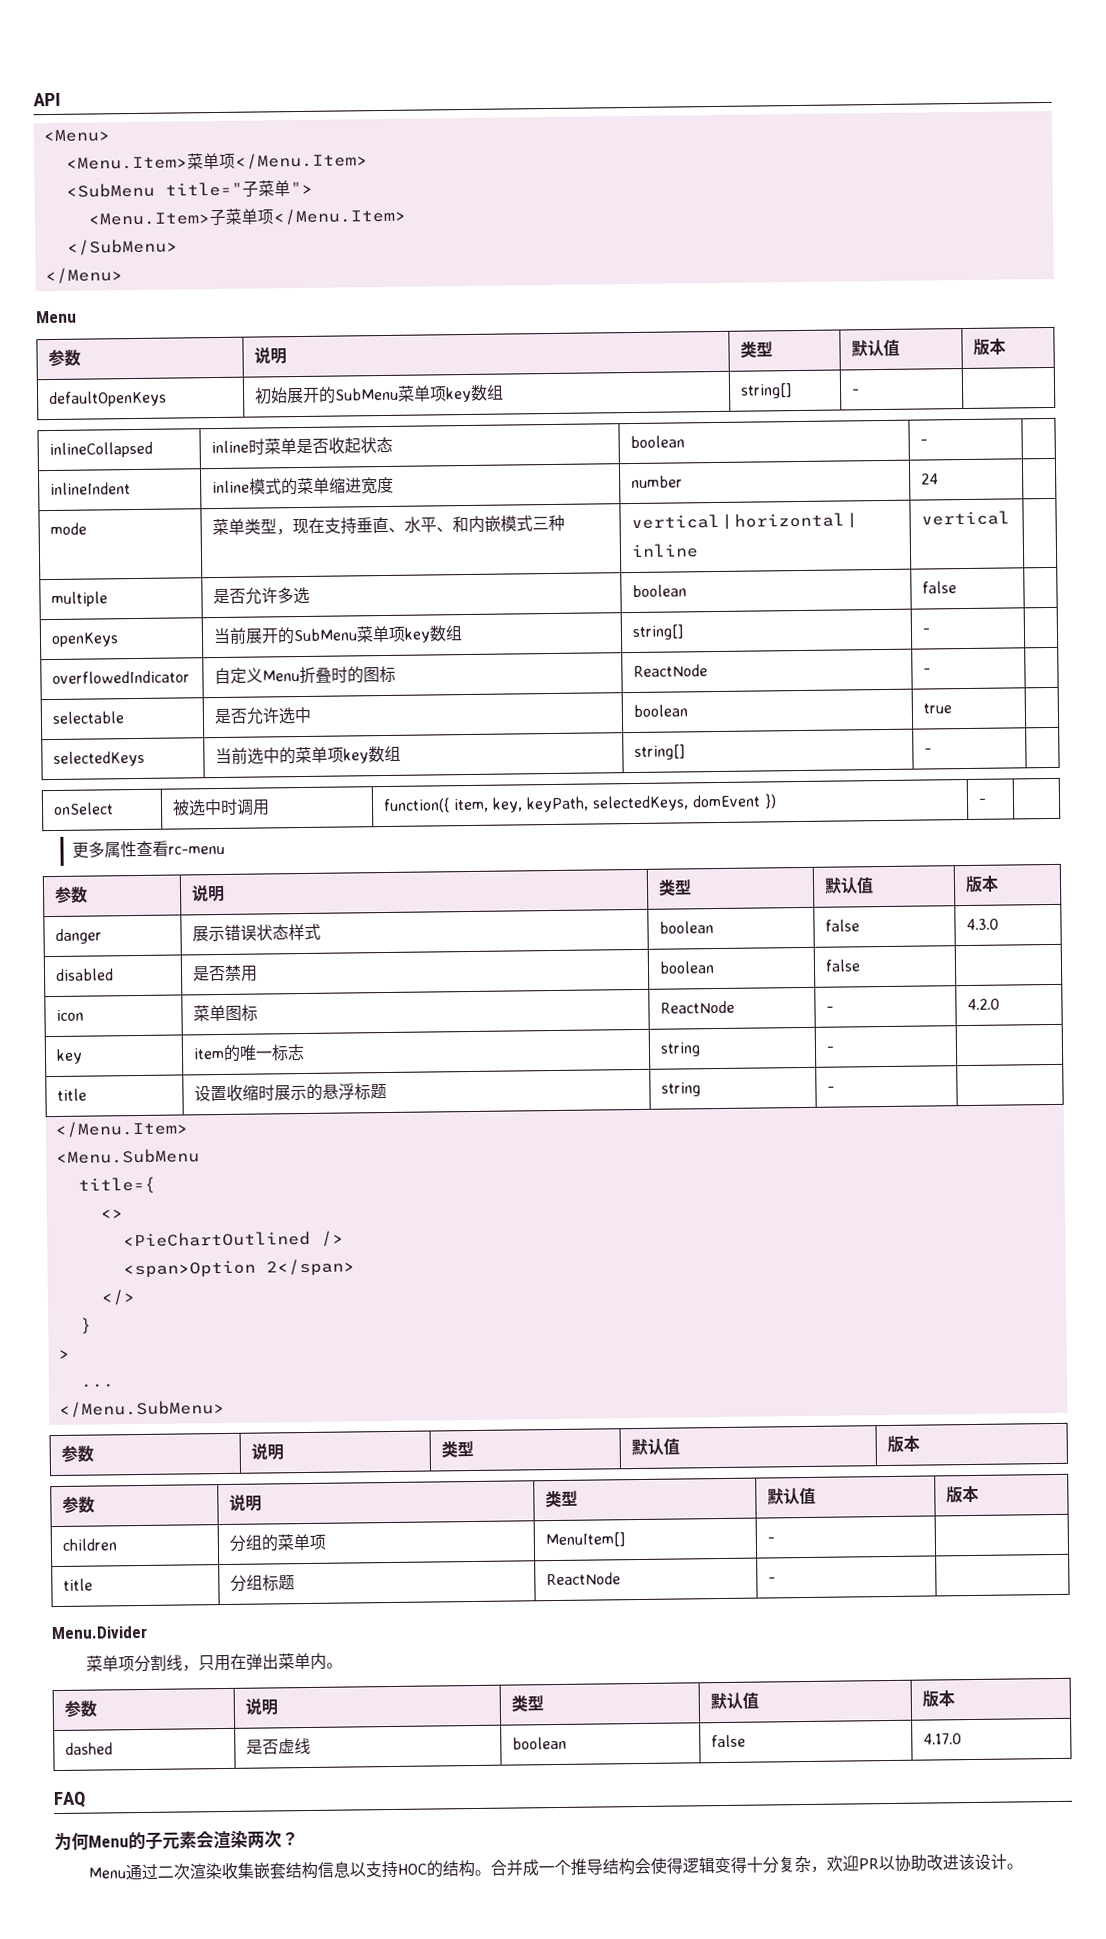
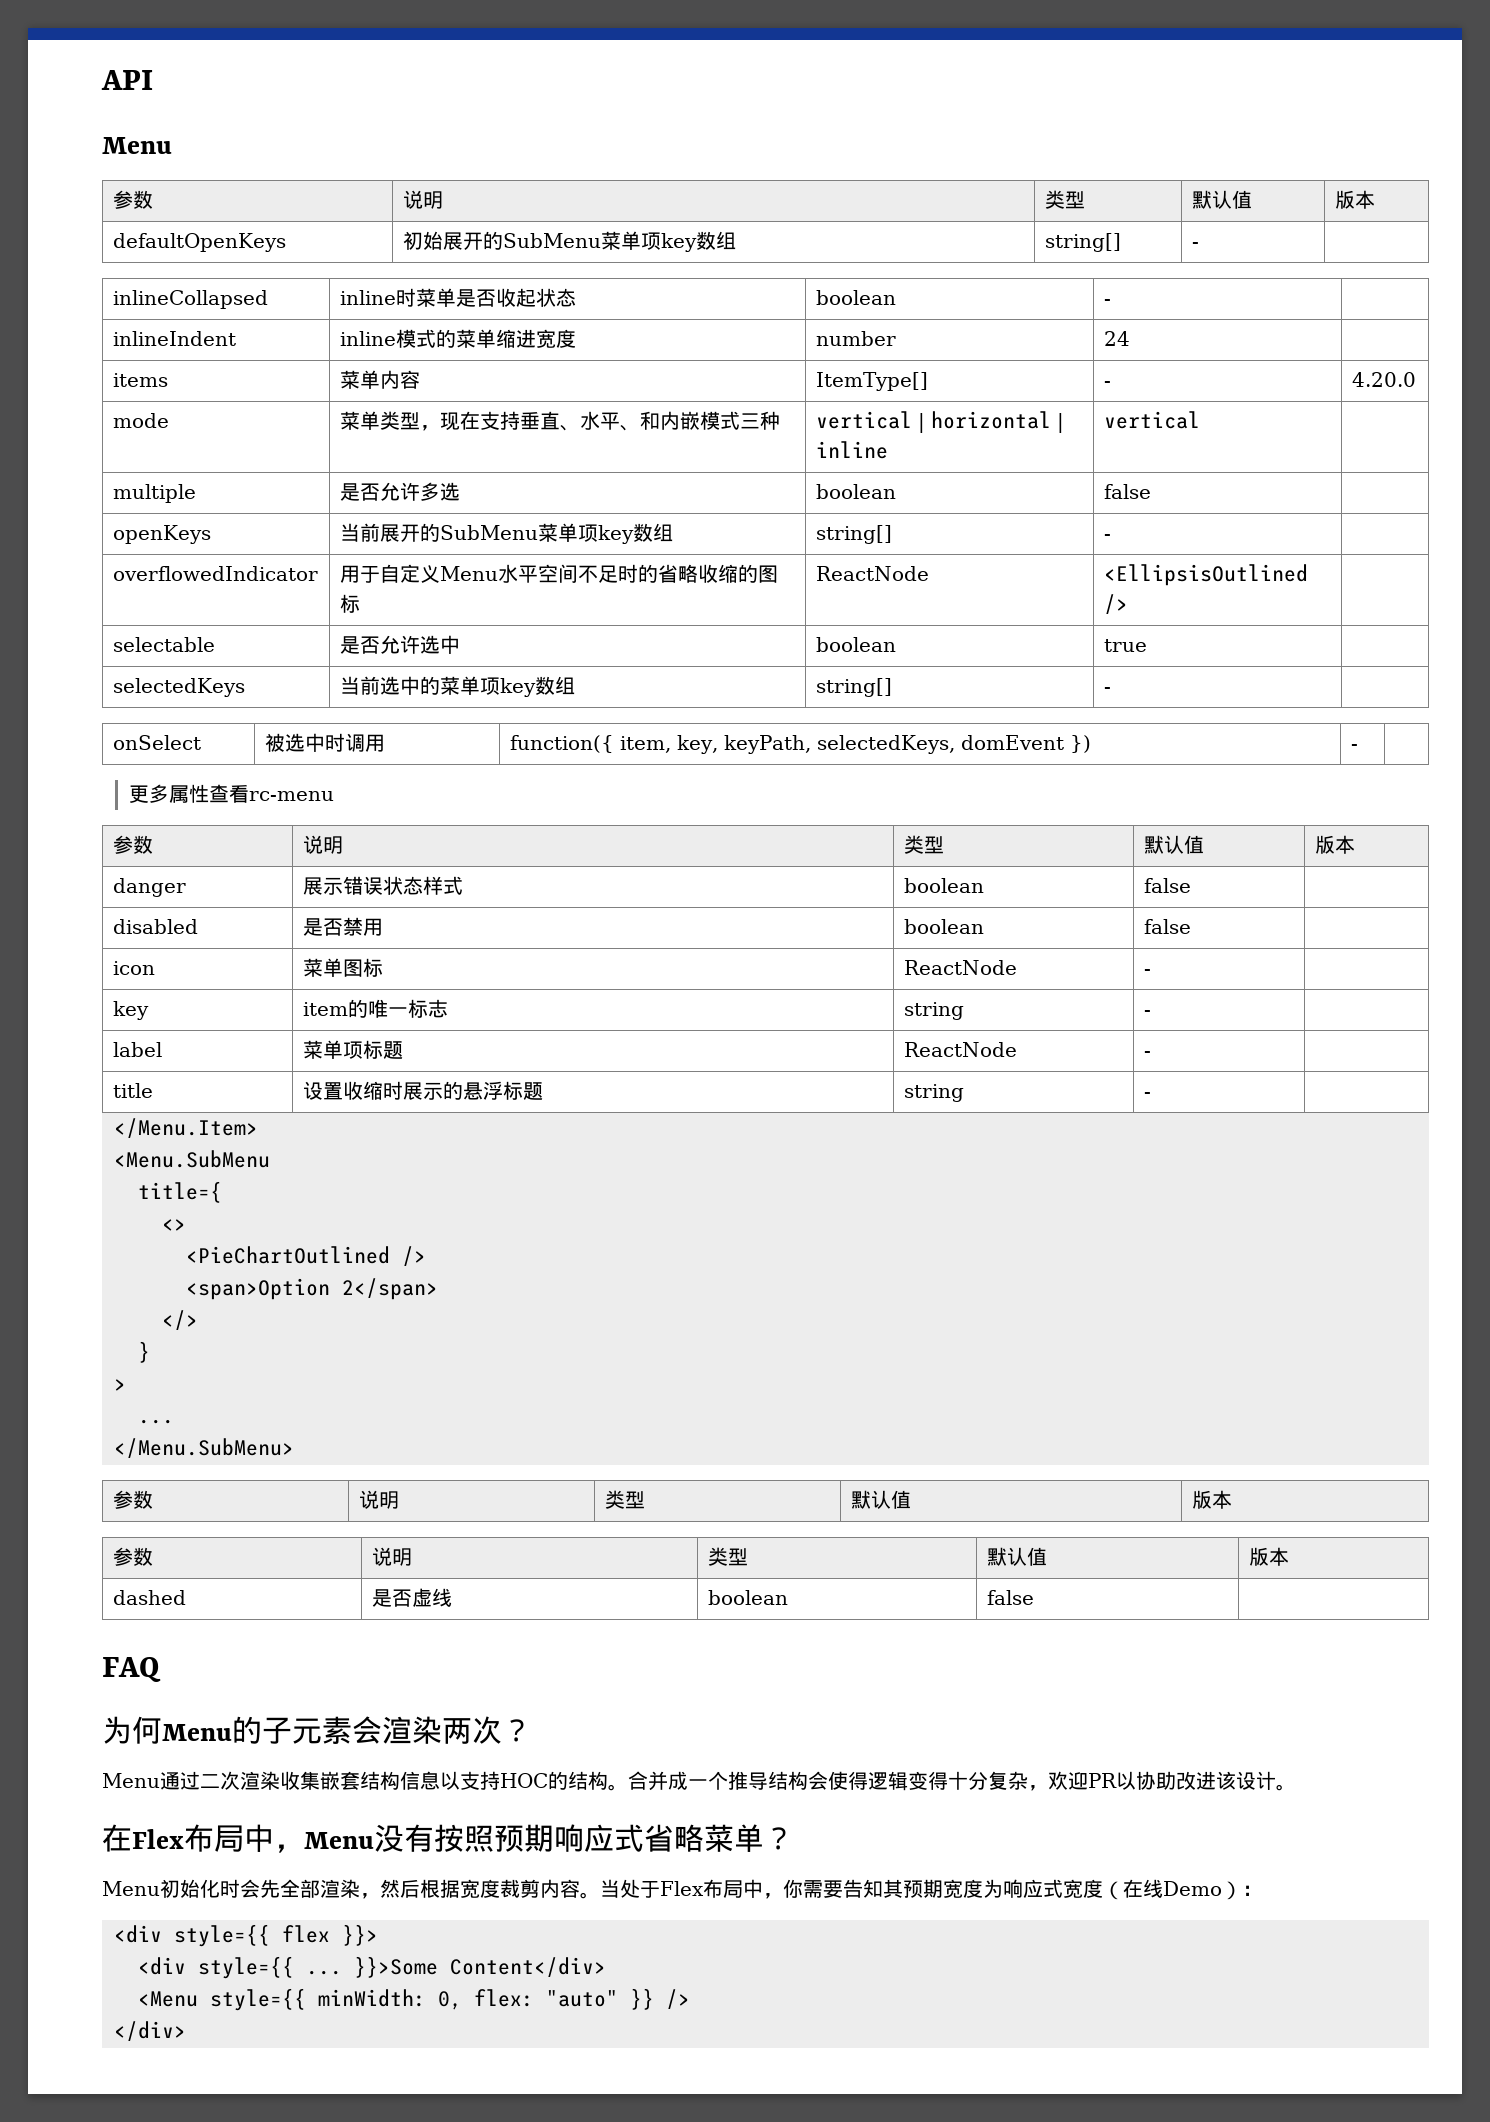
- <Menu>
- <Menu.Item>菜单项</Menu.Item>
- <SubMenu title="子菜单">
- <Menu.Item>子菜单项</Menu.Item>
- </SubMenu>
- </Menu>
+ items | 菜单内容 | ItemType[] | - | 4.20.0
- overflowedIndicator | 自定义Menu折叠时的图标 | ReactNode | - |
+ overflowedIndicator | 用于自定义Menu水平空间不足时的省略收缩的图标 | ReactNode | <EllipsisOutlined /> |
- danger | 展示错误状态样式 | boolean | false | 4.3.0
+ danger | 展示错误状态样式 | boolean | false |
- icon | 菜单图标 | ReactNode | - | 4.2.0
+ icon | 菜单图标 | ReactNode | - |
+ label | 菜单项标题 | ReactNode | - |
- children | 分组的菜单项 | MenuItem[] | - |
- title | 分组标题 | ReactNode | - |
- Menu.Divider
- 菜单项分割线，只用在弹出菜单内。
- 参数 | 说明 | 类型 | 默认值 | 版本
- dashed | 是否虚线 | boolean | false | 4.17.0
+ dashed | 是否虚线 | boolean | false |
+ 在Flex布局中，Menu没有按照预期响应式省略菜单？
+ Menu初始化时会先全部渲染，然后根据宽度裁剪内容。当处于Flex布局中，你需要告知其预期宽度为响应式宽度（在线Demo）：
+ <div style={{ flex }}>
+ <div style={{ ... }}>Some Content</div>
+ <Menu style={{ minWidth: 0, flex: "auto" }} />
+ </div>

